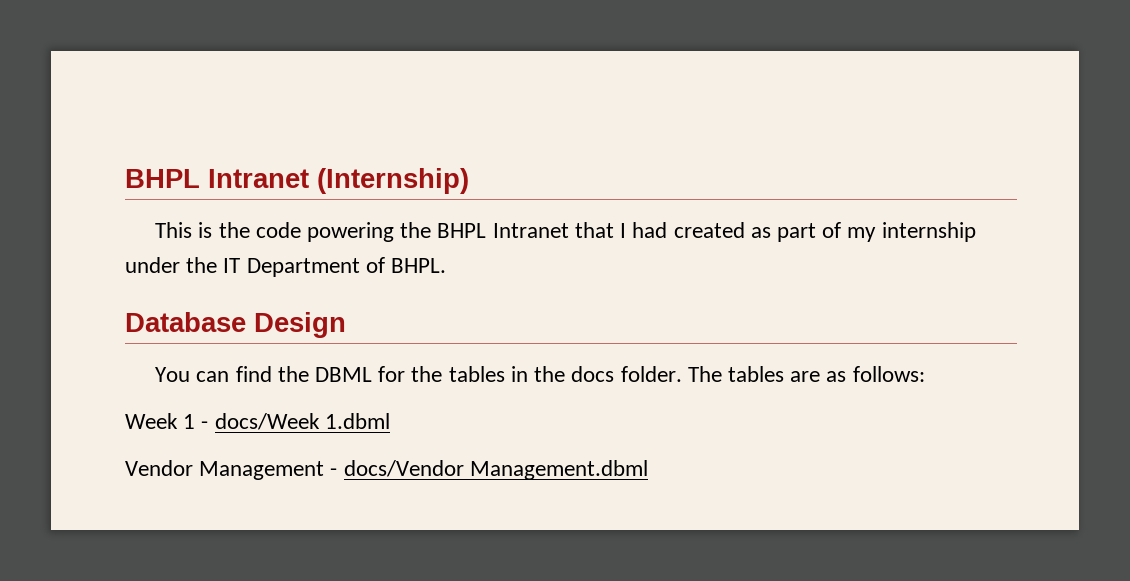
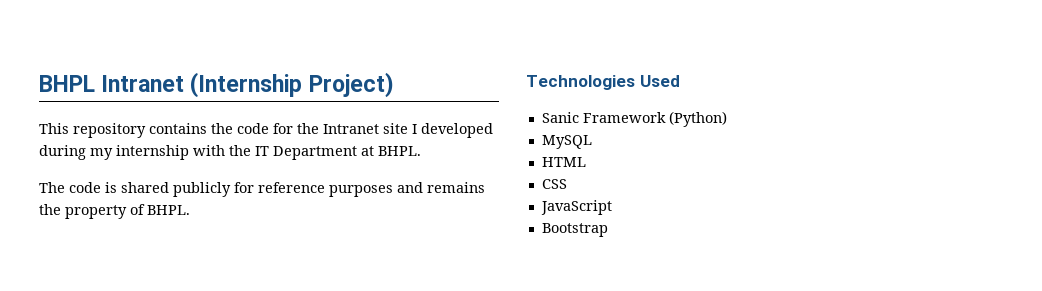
- BHPL Intranet (Internship)
+ BHPL Intranet (Internship Project)
- This is the code powering the BHPL Intranet that I had created as part of my internship under the IT Department of BHPL.
- Database Design
- You can find the DBML for the tables in the docs folder. The tables are as follows:
- Week 1 - docs/Week 1.dbml
- Vendor Management - docs/Vendor Management.dbml
+ This repository contains the code for the Intranet site I developed during my internship with the IT Department at BHPL.
+ The code is shared publicly for reference purposes and remains the property of BHPL.
+ Technologies Used
+ Sanic Framework (Python)
+ MySQL
+ HTML
+ CSS
+ JavaScript
+ Bootstrap

